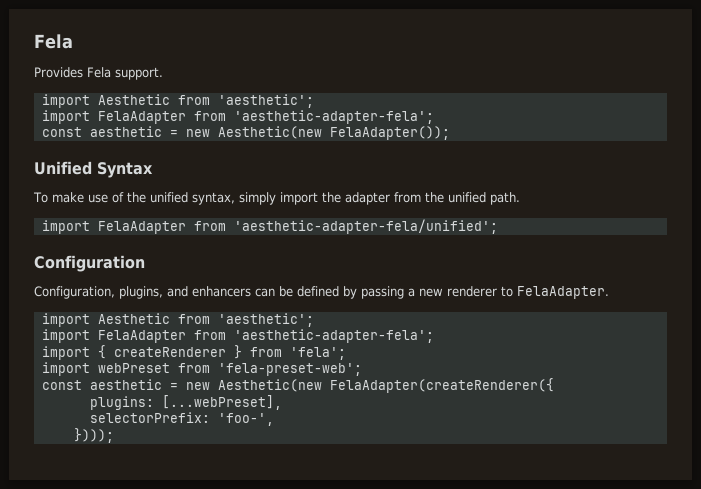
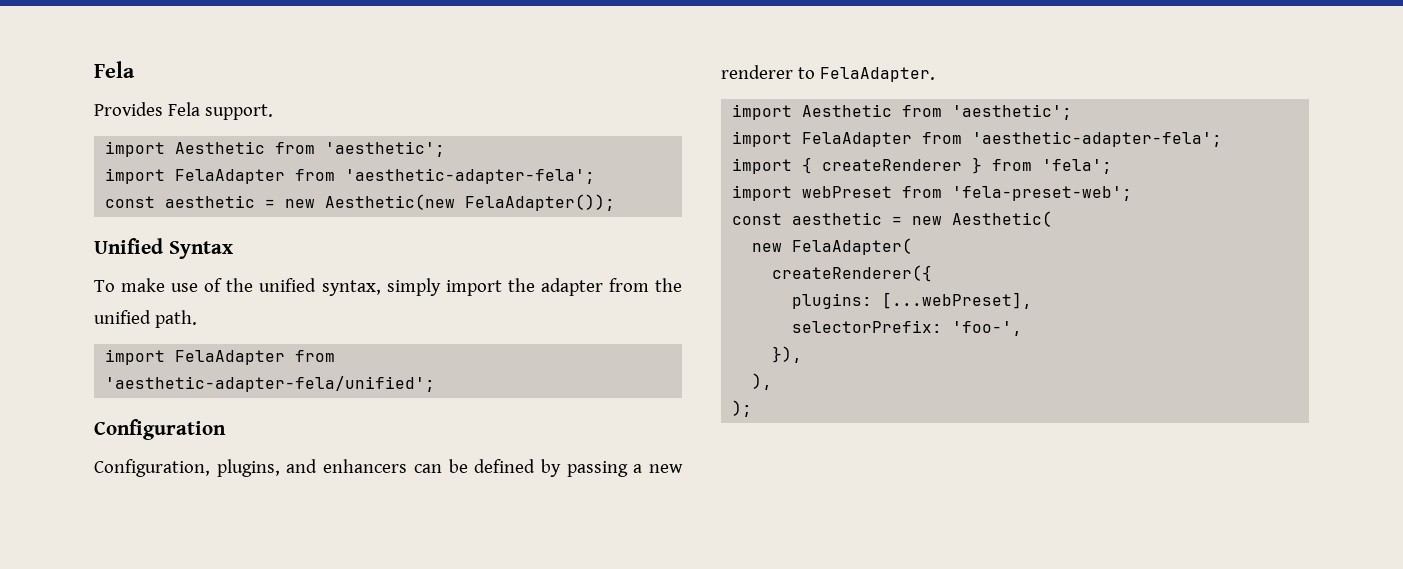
- const aesthetic = new Aesthetic(new FelaAdapter(createRenderer({
+ const aesthetic = new Aesthetic(
+ new FelaAdapter(
+ createRenderer({
- })));
+ }),
+ ),
+ );

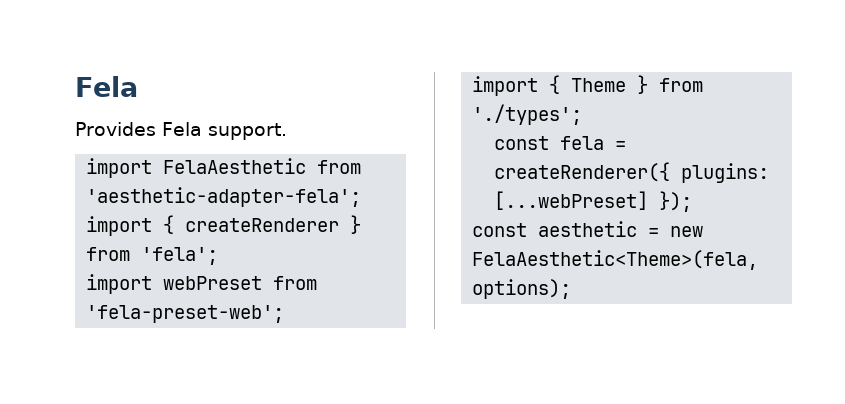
  Provides Fela support.
- import Aesthetic from 'aesthetic';
- import FelaAdapter from 'aesthetic-adapter-fela';
- const aesthetic = new Aesthetic(new FelaAdapter());
- Unified Syntax
- To make use of the unified syntax, simply import the adapter from the unified path.
- import FelaAdapter from 'aesthetic-adapter-fela/unified';
- Configuration
- Configuration, plugins, and enhancers can be defined by passing a new renderer to FelaAdapter.
- import Aesthetic from 'aesthetic';
- import FelaAdapter from 'aesthetic-adapter-fela';
+ import FelaAesthetic from 'aesthetic-adapter-fela';
- const aesthetic = new Aesthetic(
- new FelaAdapter(
- createRenderer({
- plugins: [...webPreset],
- selectorPrefix: 'foo-',
- }),
- ),
- );
+ import { Theme } from './types';
+ const fela = createRenderer({ plugins: [...webPreset] });
+ const aesthetic = new FelaAesthetic<Theme>(fela, options);

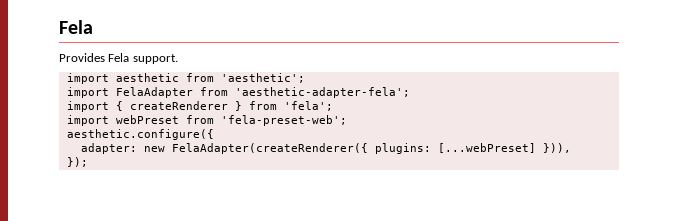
- import FelaAesthetic from 'aesthetic-adapter-fela';
+ import aesthetic from 'aesthetic';
+ import FelaAdapter from 'aesthetic-adapter-fela';
- import { Theme } from './types';
- const fela = createRenderer({ plugins: [...webPreset] });
+ aesthetic.configure({
+ adapter: new FelaAdapter(createRenderer({ plugins: [...webPreset] })),
+ });
- const aesthetic = new FelaAesthetic<Theme>(fela, options);

